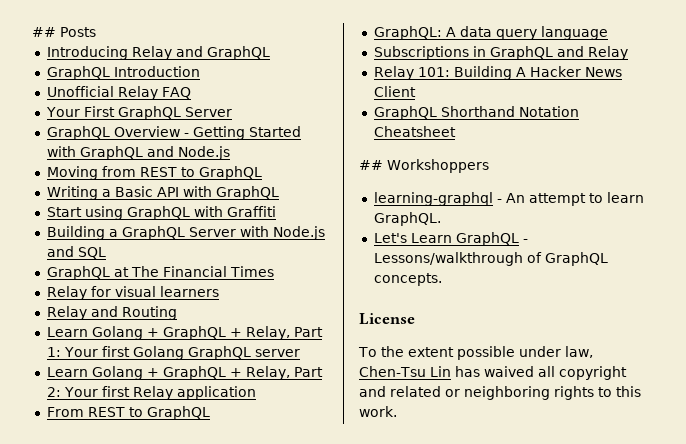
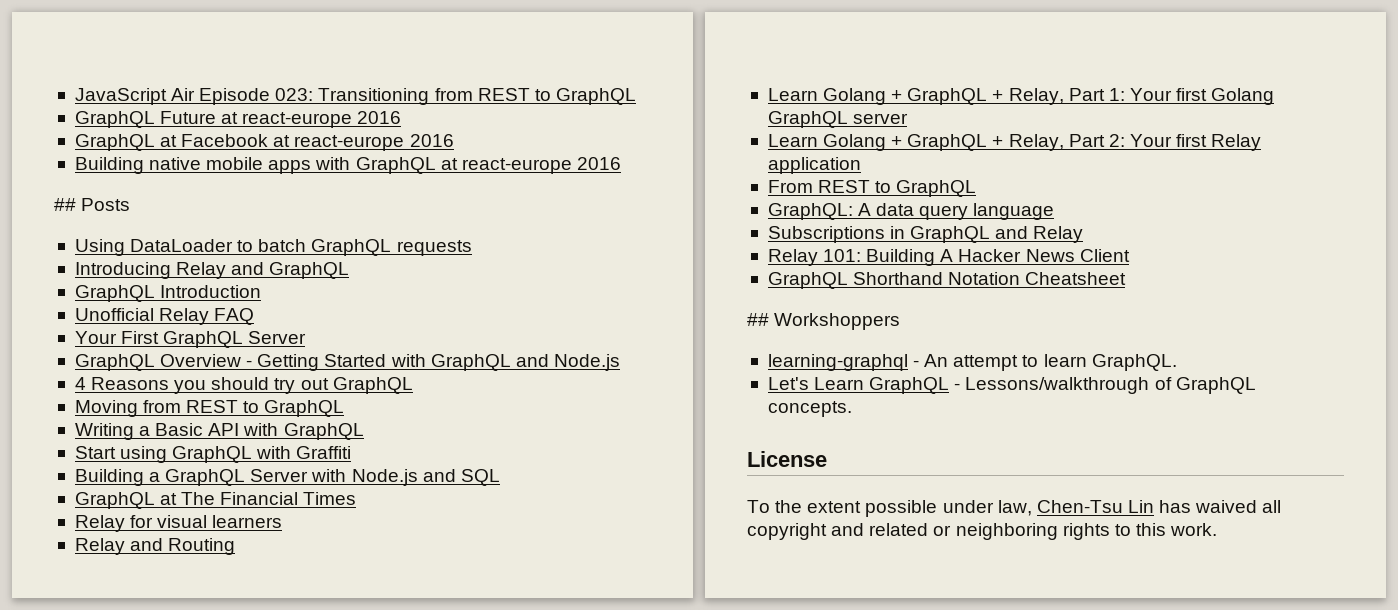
+ JavaScript Air Episode 023: Transitioning from REST to GraphQL
+ GraphQL Future at react-europe 2016
+ GraphQL at Facebook at react-europe 2016
+ Building native mobile apps with GraphQL at react-europe 2016
  ## Posts
+ Using DataLoader to batch GraphQL requests
+ 4 Reasons you should try out GraphQL

